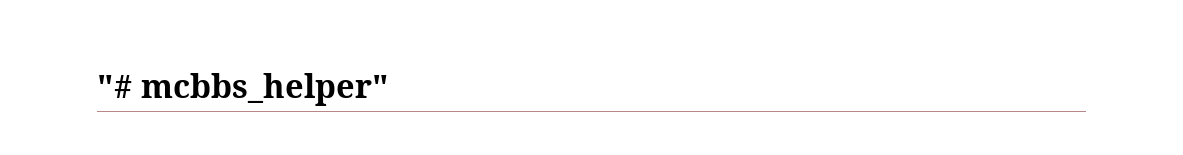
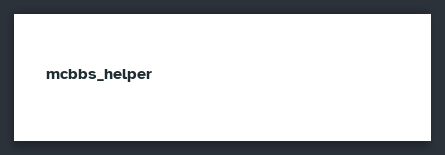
- "# mcbbs_helper"
+ mcbbs_helper

